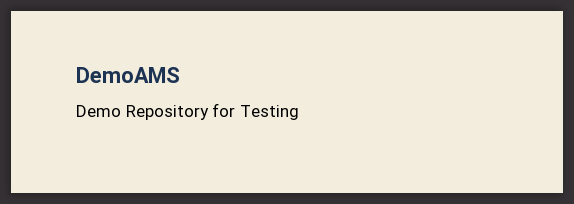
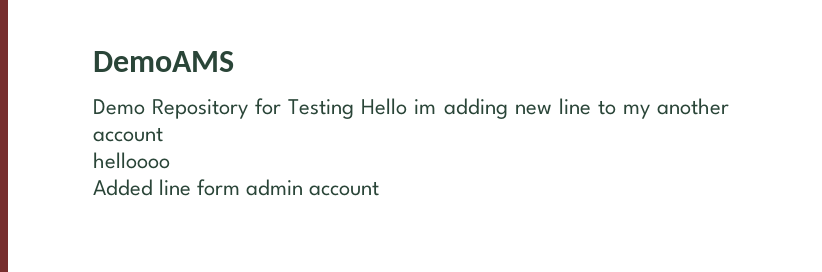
- Demo Repository for Testing
+ Demo Repository for Testing Hello im adding new line to my another account
+ helloooo
+ Added line form admin account

